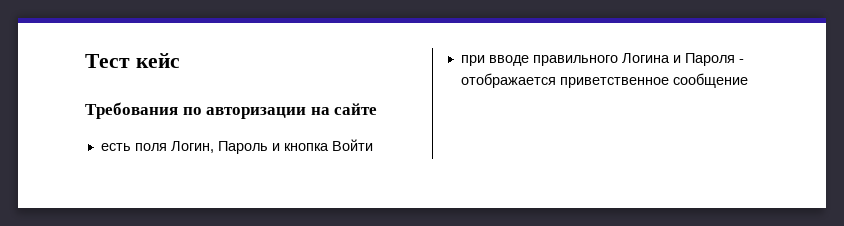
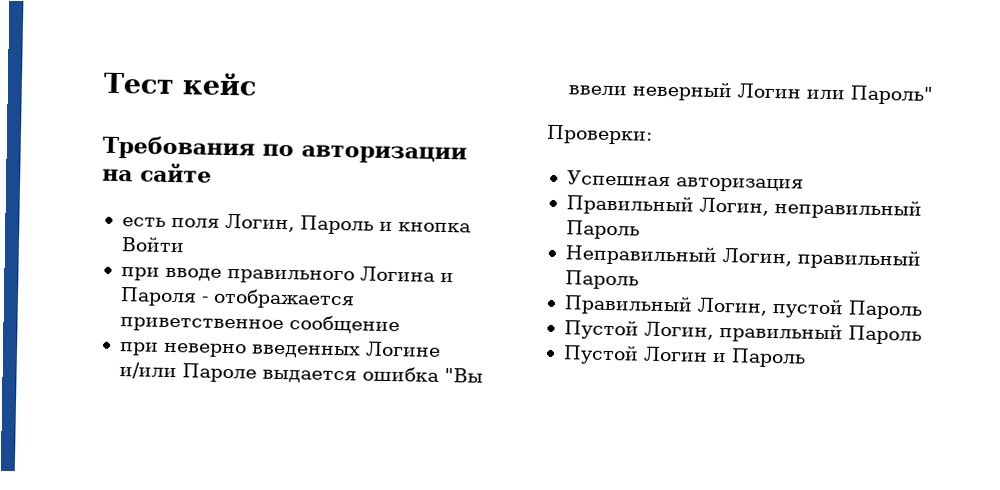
+ при неверно введенных Логине и/или Пароле выдается ошибка "Вы ввели неверный Логин или Пароль"
+ Проверки:
+ Успешная авторизация
+ Правильный Логин, неправильный Пароль
+ Неправильный Логин, правильный Пароль
+ Правильный Логин, пустой Пароль
+ Пустой Логин, правильный Пароль
+ Пустой Логин и Пароль

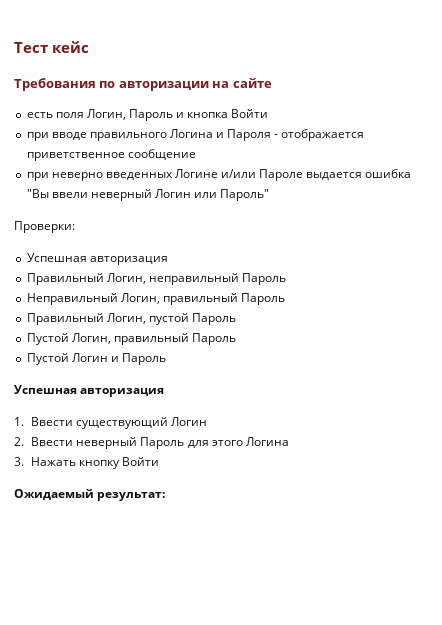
  Пустой Логин и Пароль
+ Успешная авторизация
+ 1. Ввести существующий Логин
+ 2. Ввести неверный Пароль для этого Логина
+ 3. Нажать кнопку Войти
+ Ожидаемый результат:

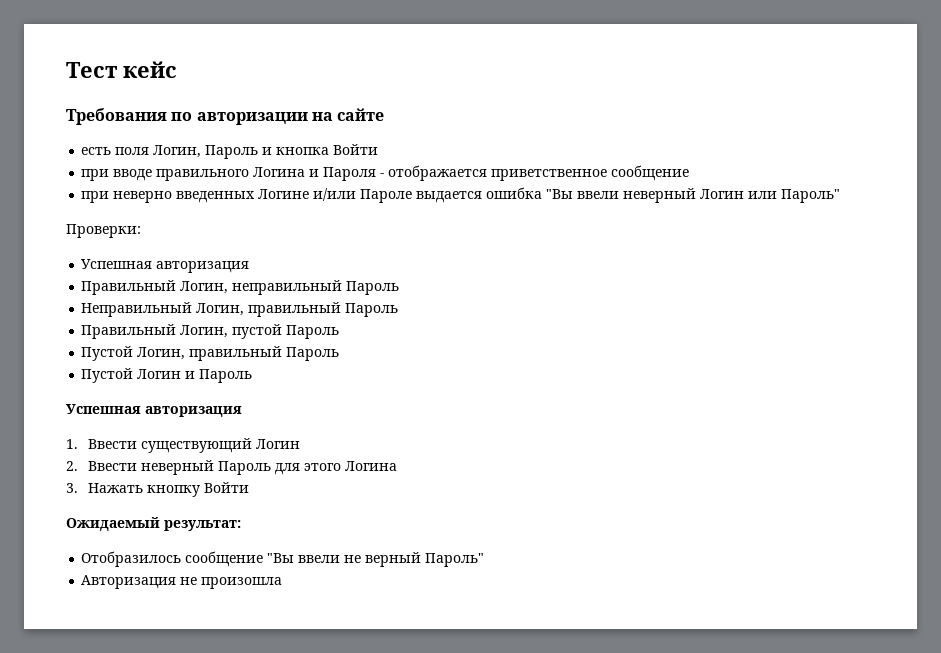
+ Отобразилось сообщение "Вы ввели не верный Пароль"
+ Авторизация не произошла

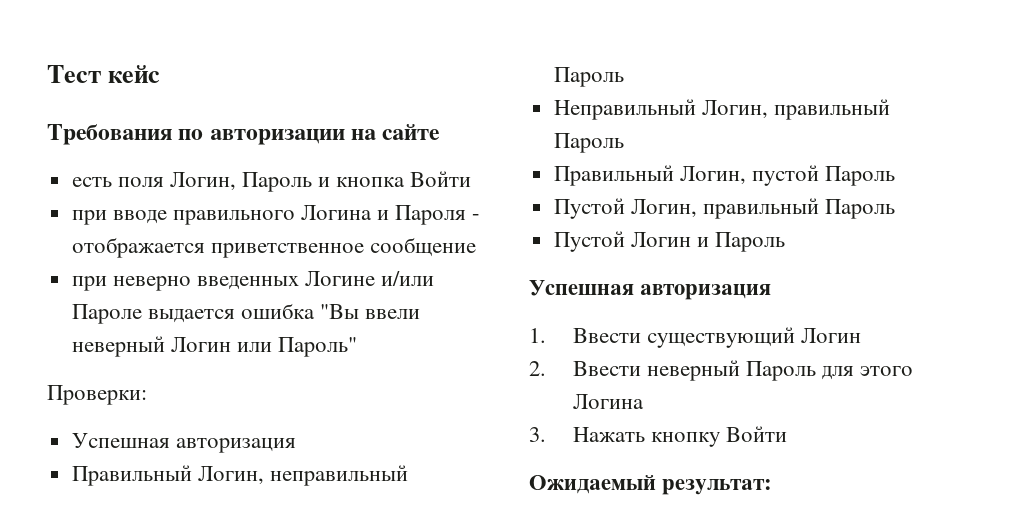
- Отобразилось сообщение "Вы ввели не верный Пароль"
- Авторизация не произошла

